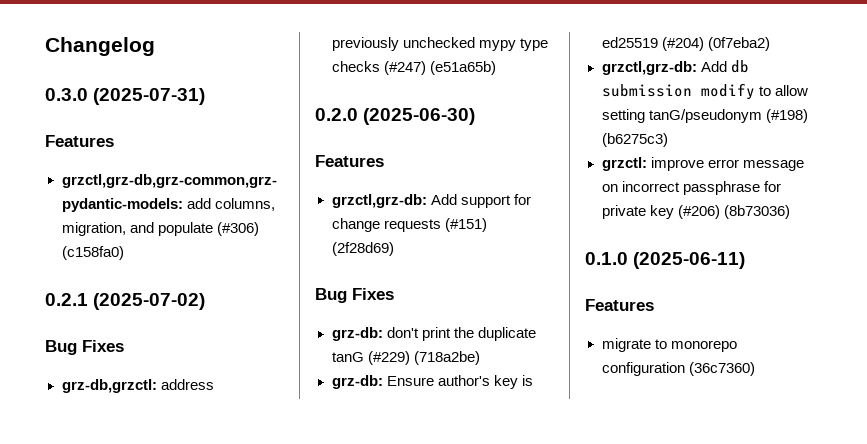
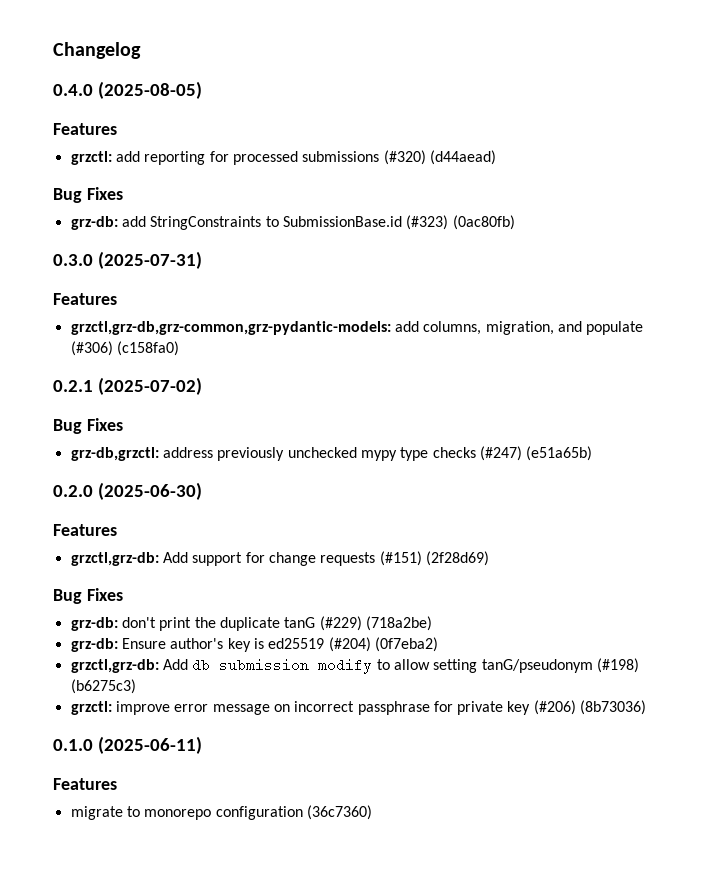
+ 0.4.0 (2025-08-05)
+ Features
+ grzctl: add reporting for processed submissions (#320) (d44aead)
+ Bug Fixes
+ grz-db: add StringConstraints to SubmissionBase.id (#323) (0ac80fb)

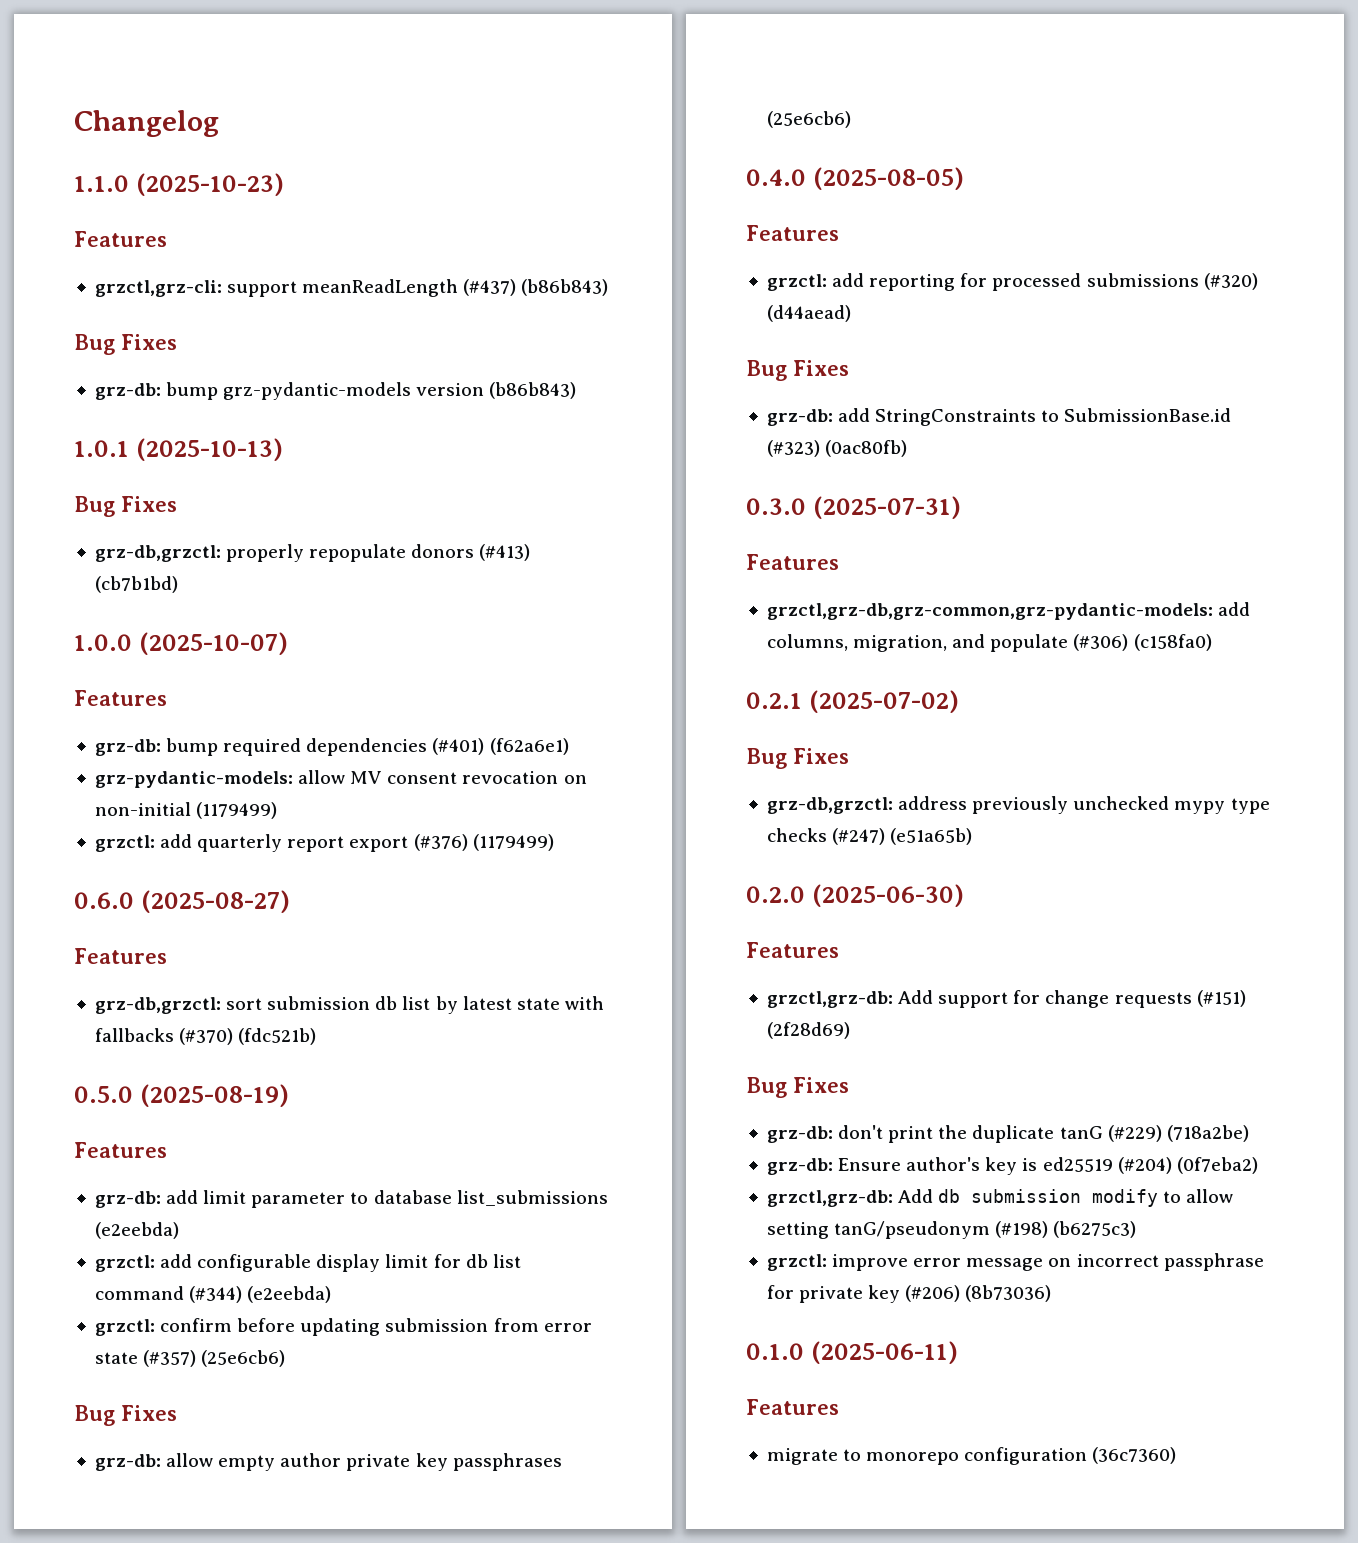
+ 1.1.0 (2025-10-23)
+ Features
+ grzctl,grz-cli: support meanReadLength (#437) (b86b843)
+ Bug Fixes
+ grz-db: bump grz-pydantic-models version (b86b843)
+ 1.0.1 (2025-10-13)
+ Bug Fixes
+ grz-db,grzctl: properly repopulate donors (#413) (cb7b1bd)
+ 1.0.0 (2025-10-07)
+ Features
+ grz-db: bump required dependencies (#401) (f62a6e1)
+ grz-pydantic-models: allow MV consent revocation on non-initial (1179499)
+ grzctl: add quarterly report export (#376) (1179499)
+ 0.6.0 (2025-08-27)
+ Features
+ grz-db,grzctl: sort submission db list by latest state with fallbacks (#370) (fdc521b)
+ 0.5.0 (2025-08-19)
+ Features
+ grz-db: add limit parameter to database list_submissions (e2eebda)
+ grzctl: add configurable display limit for db list command (#344) (e2eebda)
+ grzctl: confirm before updating submission from error state (#357) (25e6cb6)
+ Bug Fixes
+ grz-db: allow empty author private key passphrases (25e6cb6)

